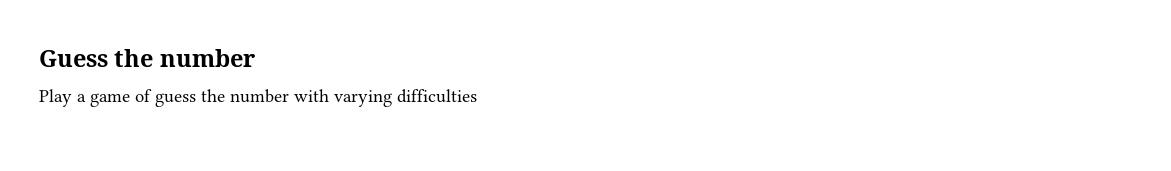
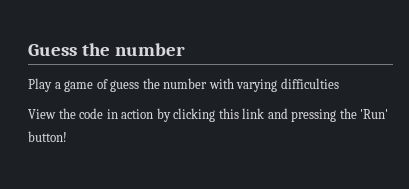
+ View the code in action by clicking this link and pressing the 'Run' button!

